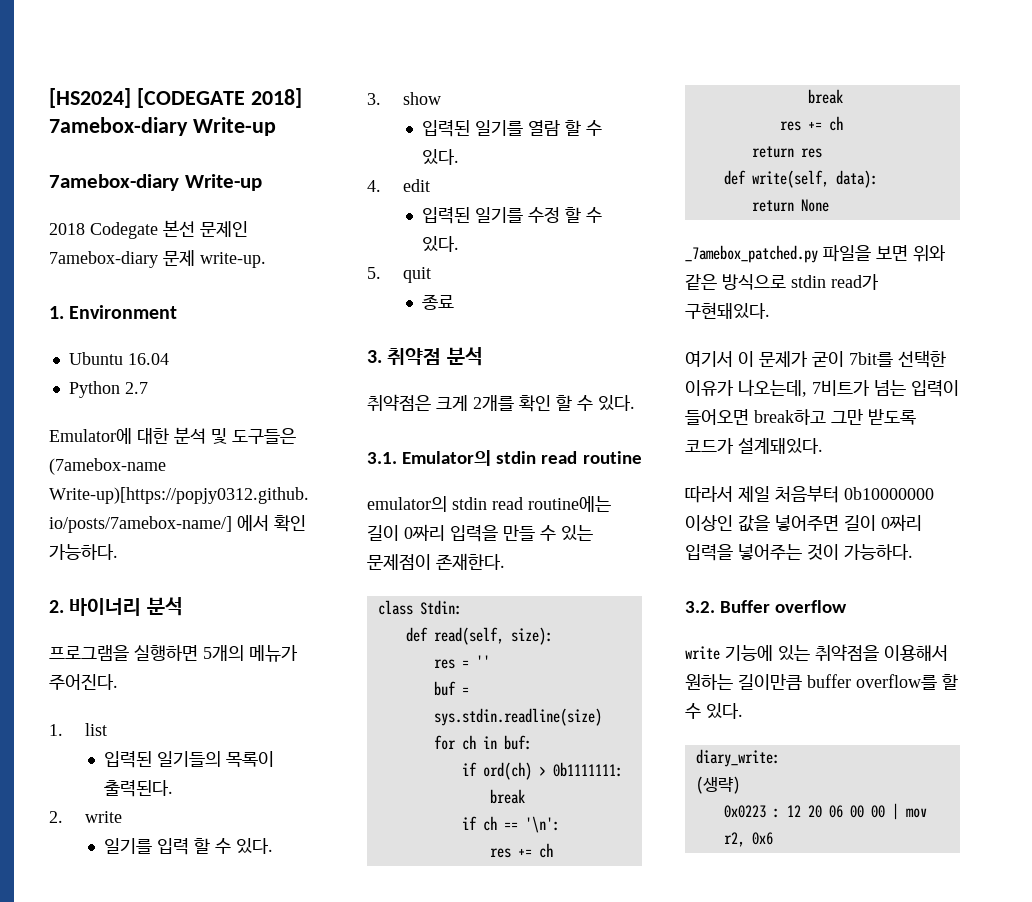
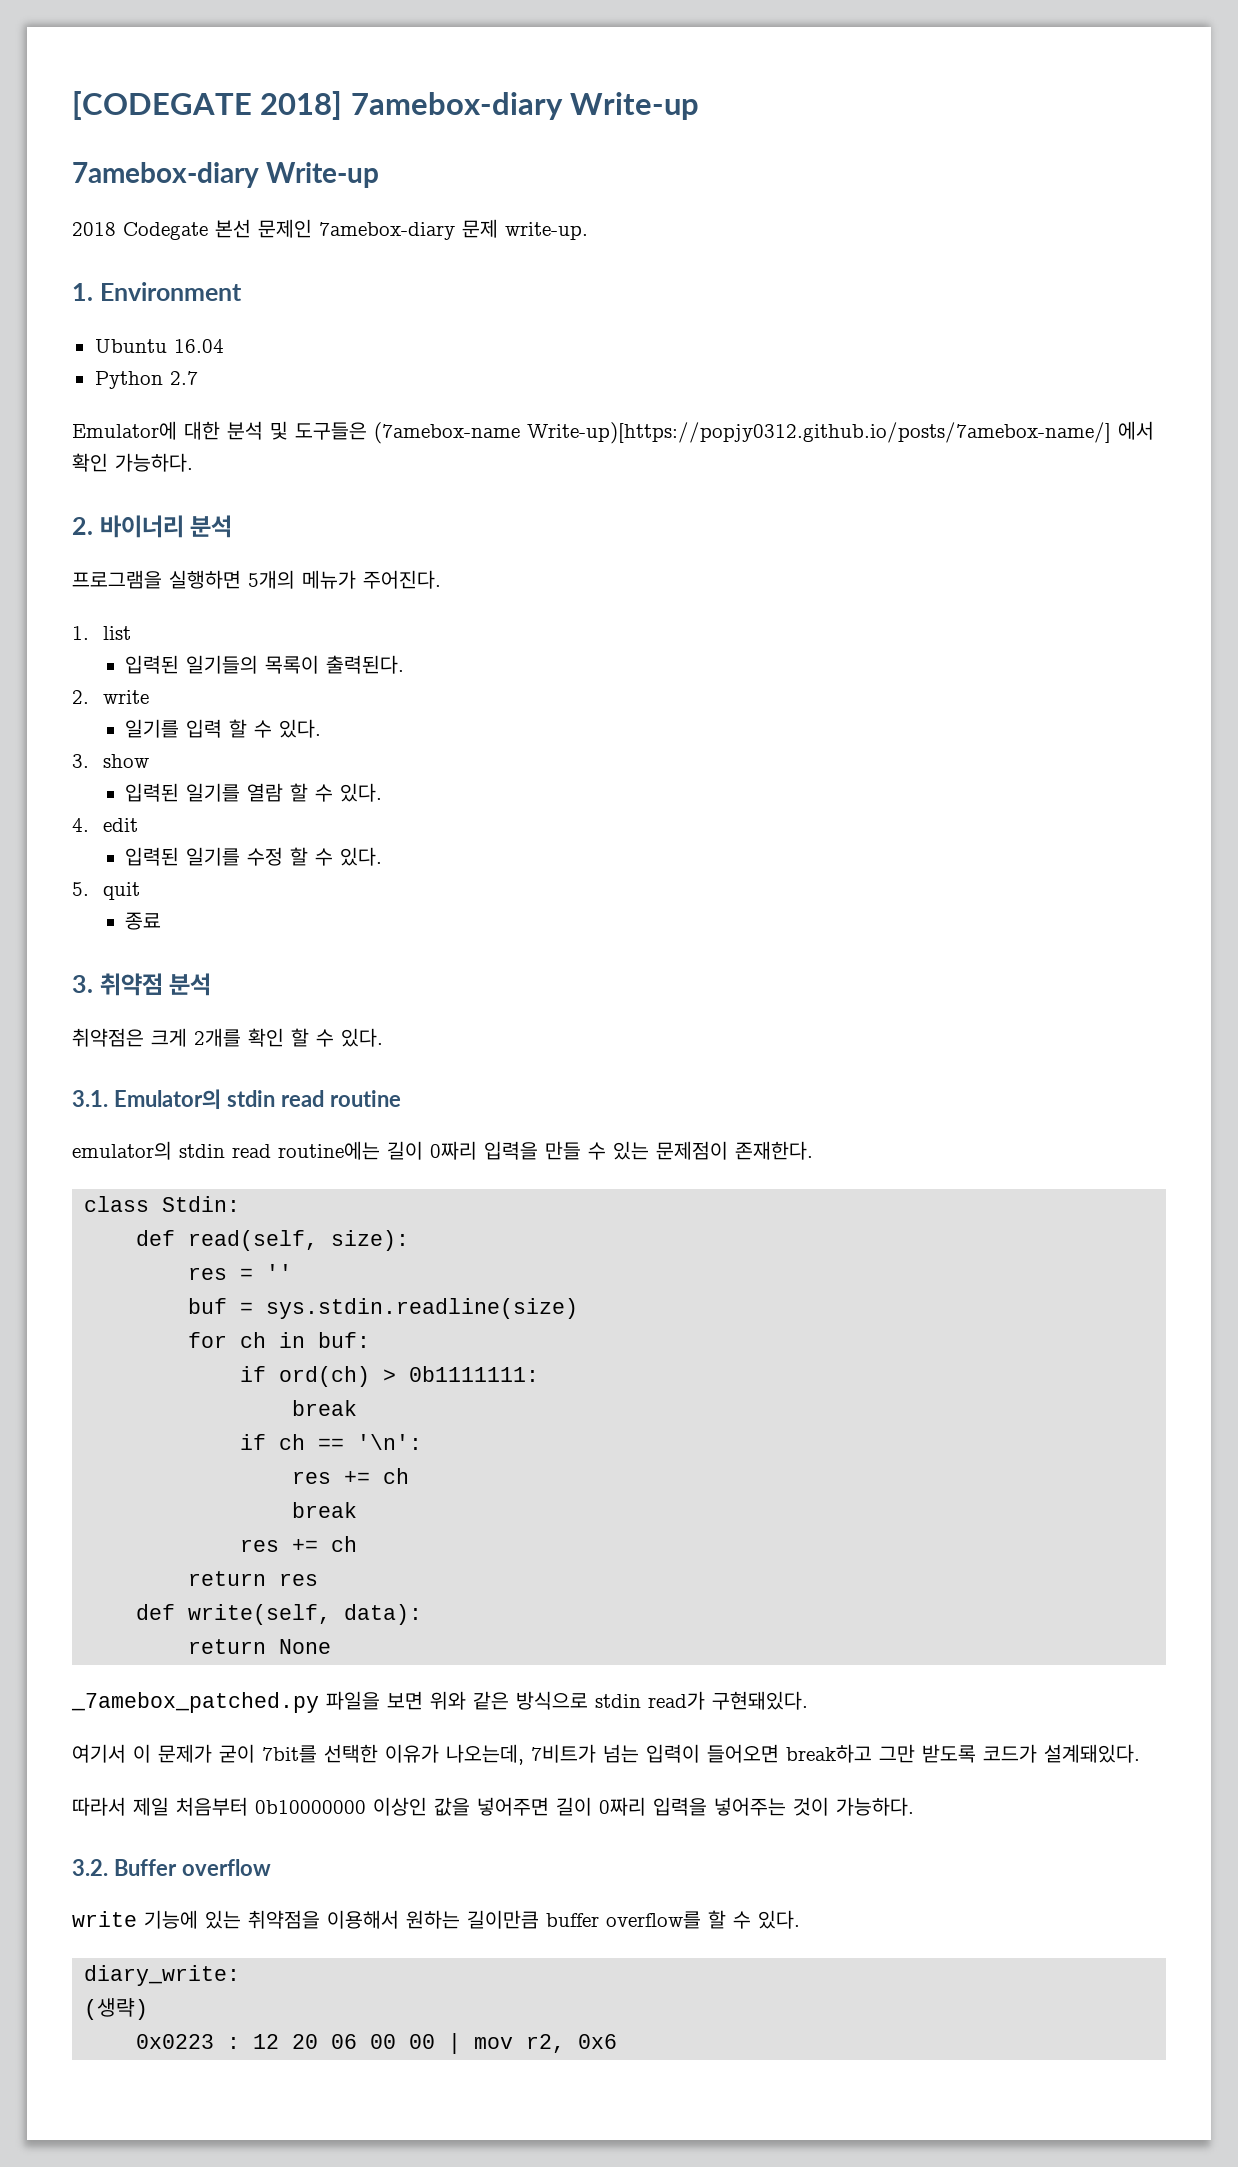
- [HS2024] [CODEGATE 2018] 7amebox-diary Write-up
+ [CODEGATE 2018] 7amebox-diary Write-up

